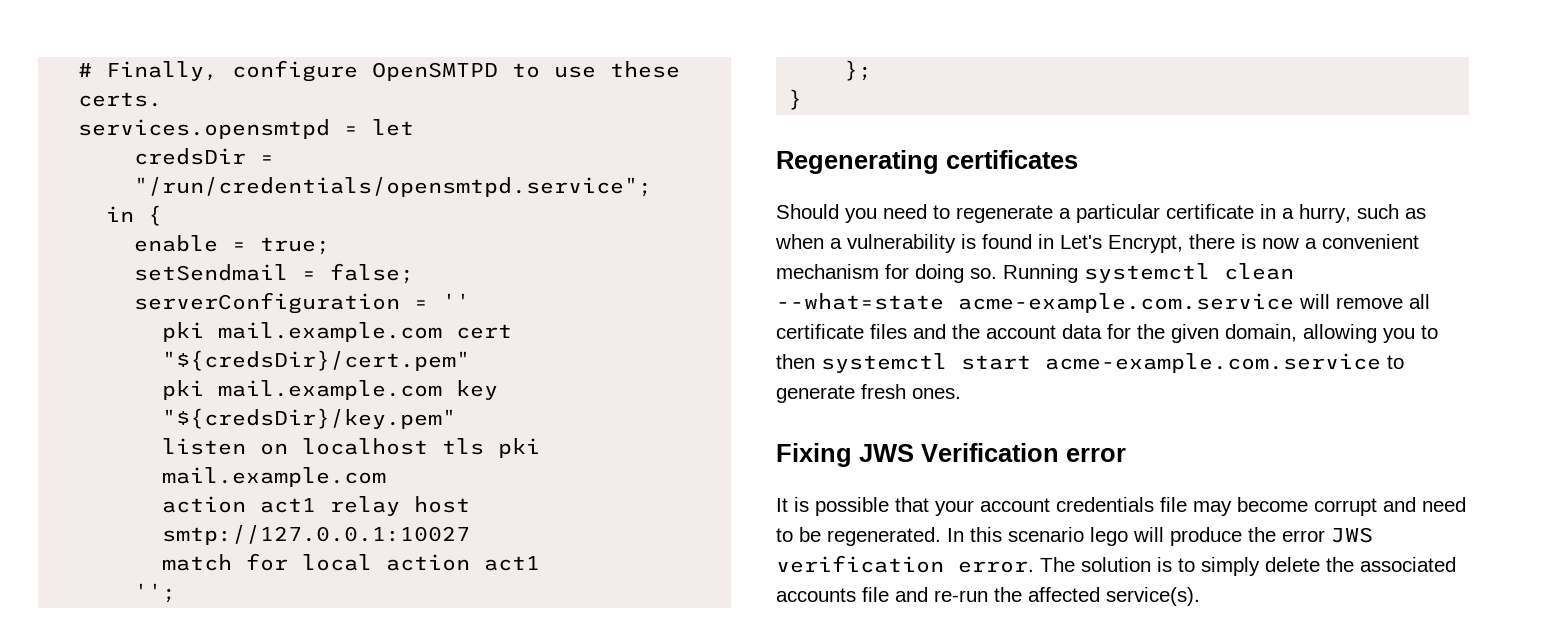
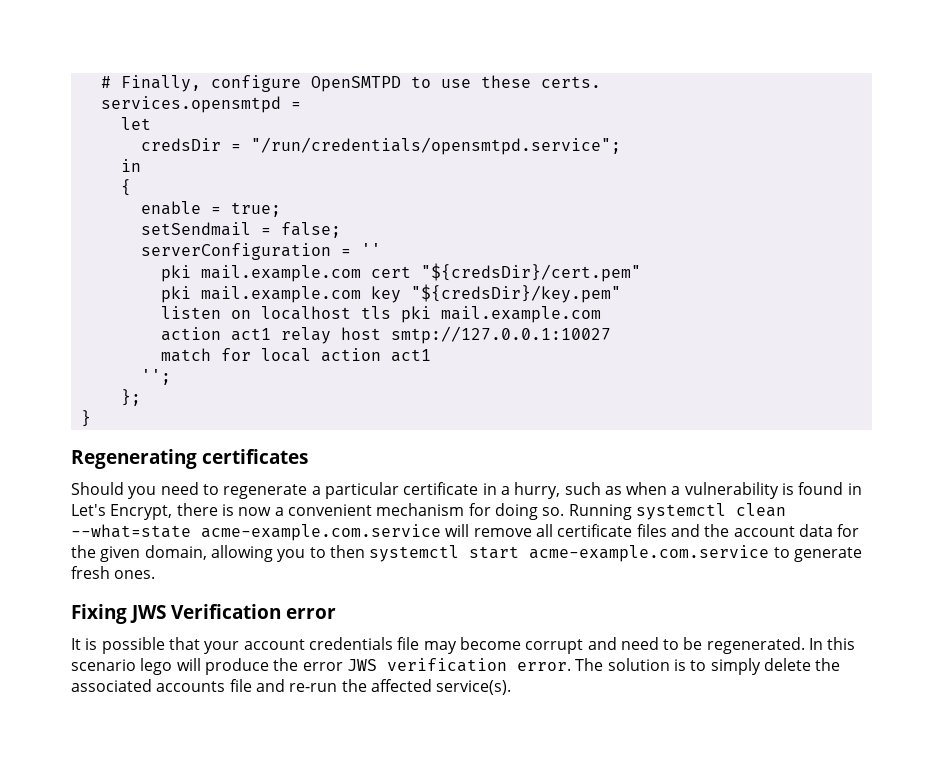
- services.opensmtpd = let
+ services.opensmtpd =
+ let
  credsDir = "/run/credentials/opensmtpd.service";
- in {
+ in
+ {

